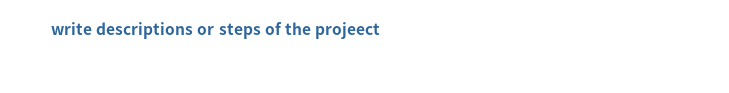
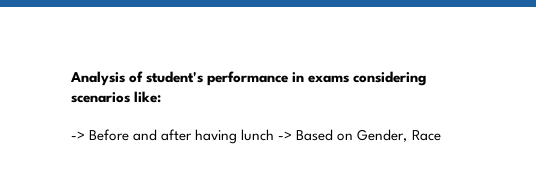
- write descriptions or steps of the projeect
+ Analysis of student's performance in exams considering scenarios like:
+ -> Before and after having lunch -> Based on Gender, Race

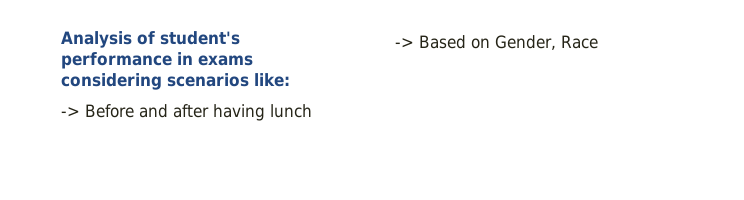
- -> Before and after having lunch -> Based on Gender, Race
+ -> Before and after having lunch
+ -> Based on Gender, Race

